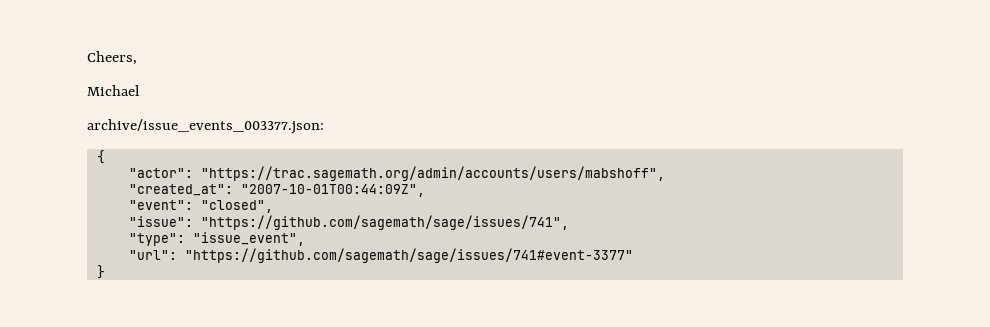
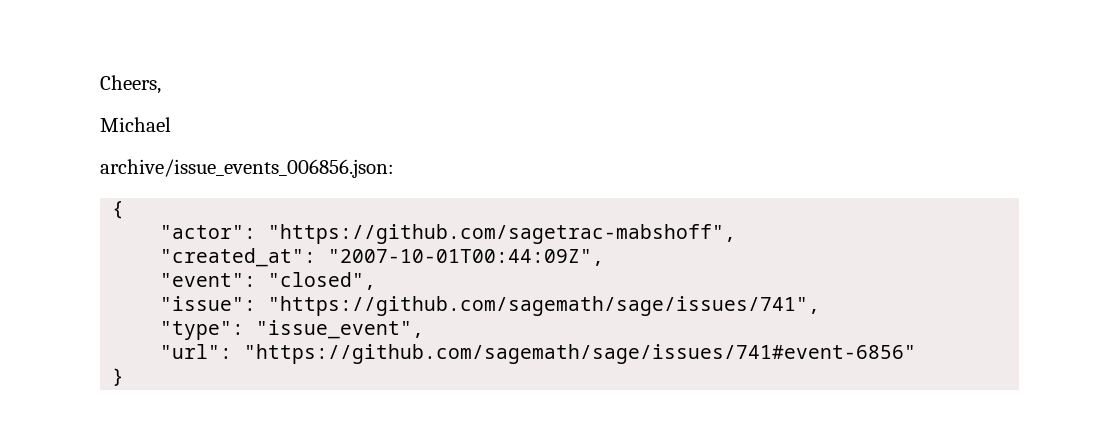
- archive/issue_events_003377.json:
+ archive/issue_events_006856.json:
- "actor": "https://trac.sagemath.org/admin/accounts/users/mabshoff",
+ "actor": "https://github.com/sagetrac-mabshoff",
- "url": "https://github.com/sagemath/sage/issues/741#event-3377"
+ "url": "https://github.com/sagemath/sage/issues/741#event-6856"

